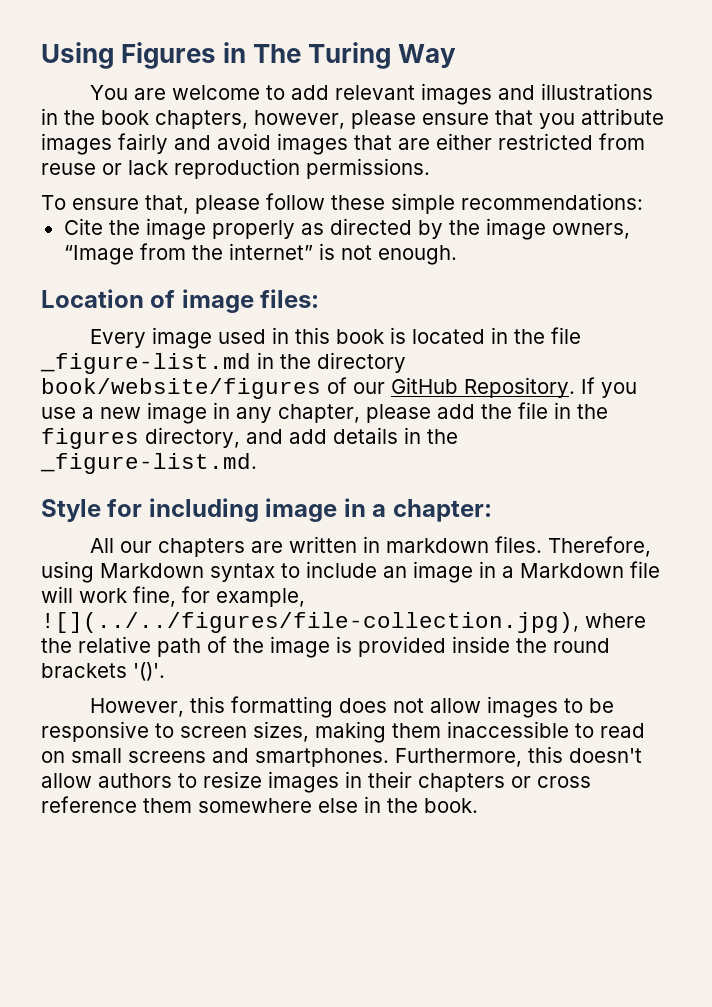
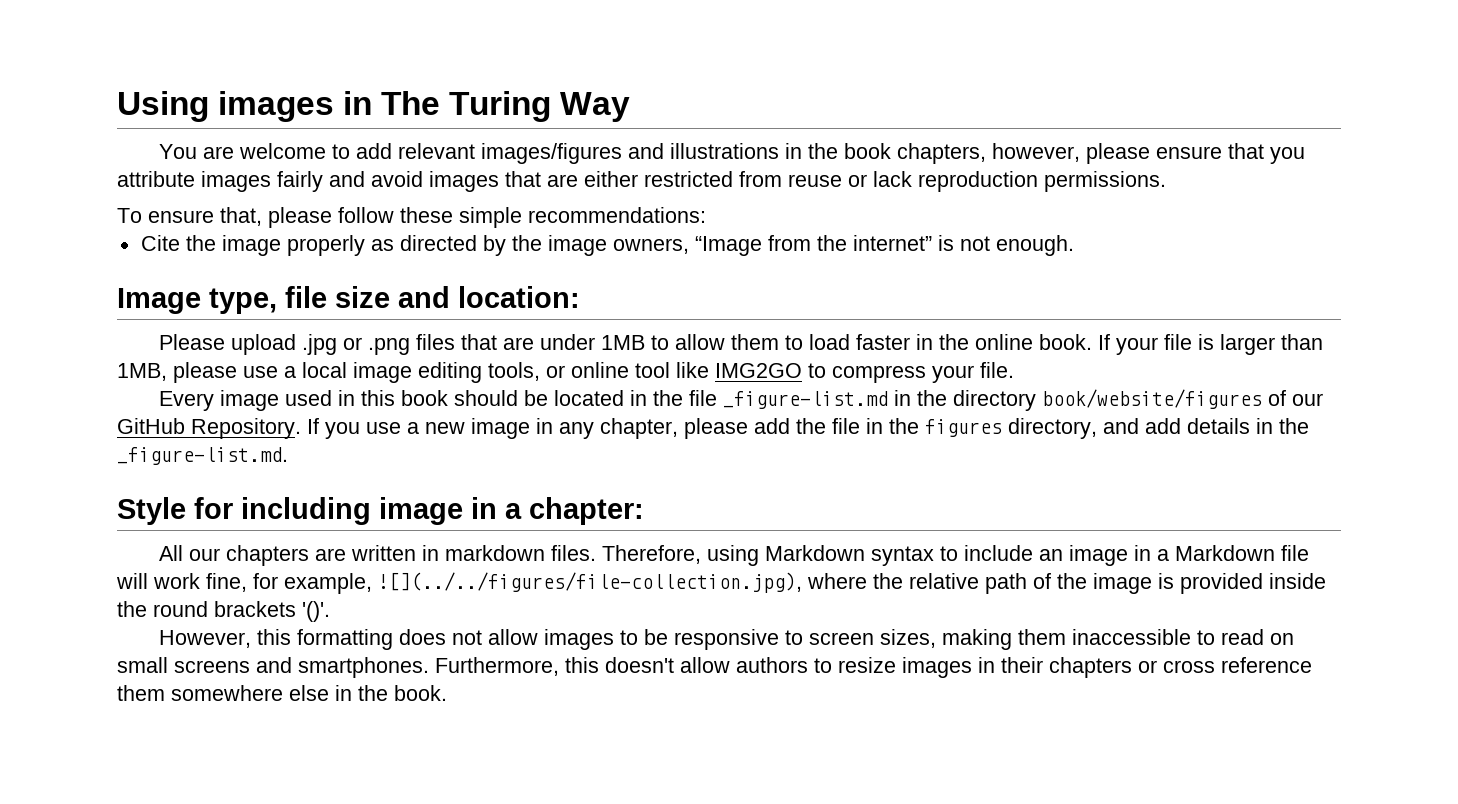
- Using Figures in The Turing Way
+ Using images in The Turing Way
- You are welcome to add relevant images and illustrations in the book chapters, however, please ensure that you attribute images fairly and avoid images that are either restricted from reuse or lack reproduction permissions.
+ You are welcome to add relevant images/figures and illustrations in the book chapters, however, please ensure that you attribute images fairly and avoid images that are either restricted from reuse or lack reproduction permissions.
- Location of image files:
+ Image type, file size and location:
+ Please upload .jpg or .png files that are under 1MB to allow them to load faster in the online book. If your file is larger than 1MB, please use a local image editing tools, or online tool like IMG2GO to compress your file.
- Every image used in this book is located in the file _figure-list.md in the directory book/website/figures of our GitHub Repository.
+ Every image used in this book should be located in the file _figure-list.md in the directory book/website/figures of our GitHub Repository.

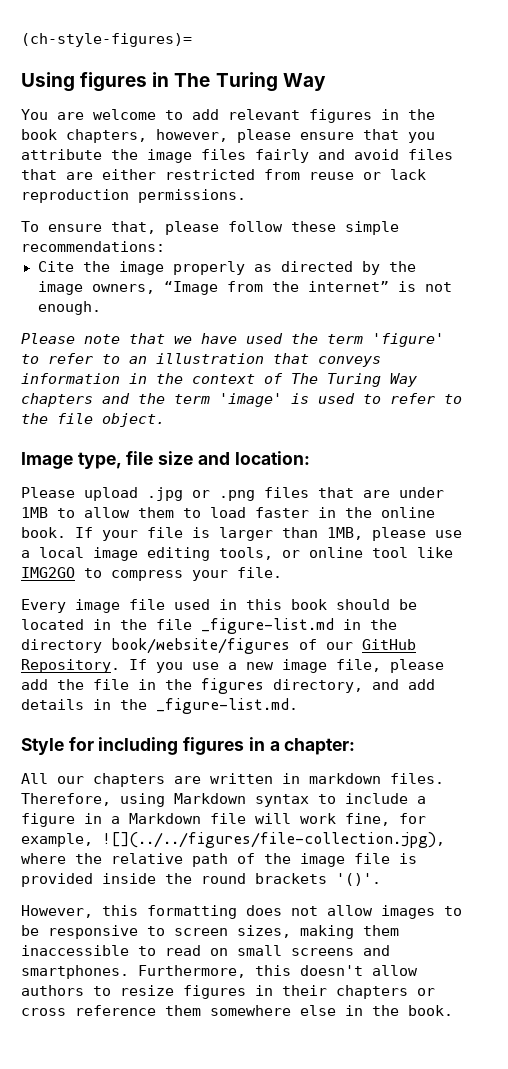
- Using images in The Turing Way
+ (ch-style-figures)=
+ Using figures in The Turing Way
- You are welcome to add relevant images/figures and illustrations in the book chapters, however, please ensure that you attribute images fairly and avoid images that are either restricted from reuse or lack reproduction permissions.
+ You are welcome to add relevant figures in the book chapters, however, please ensure that you attribute the image files fairly and avoid files that are either restricted from reuse or lack reproduction permissions.
+ Please note that we have used the term 'figure' to refer to an illustration that conveys information in the context of The Turing Way chapters and the term 'image' is used to refer to the file object.
- Every image used in this book should be located in the file _figure-list.md in the directory book/website/figures of our GitHub Repository.
+ Every image file used in this book should be located in the file _figure-list.md in the directory book/website/figures of our GitHub Repository.
- If you use a new image in any chapter, please add the file in the figures directory, and add details in the _figure-list.md.
+ If you use a new image file, please add the file in the figures directory, and add details in the _figure-list.md.
- Style for including image in a chapter:
+ Style for including figures in a chapter:
- Therefore, using Markdown syntax to include an image in a Markdown file will work fine, for example, ![](../../figures/file-collection.jpg), where the relative path of the image is provided inside the round brackets '()'.
+ Therefore, using Markdown syntax to include a figure in a Markdown file will work fine, for example, ![](../../figures/file-collection.jpg), where the relative path of the image file is provided inside the round brackets '()'.
- Furthermore, this doesn't allow authors to resize images in their chapters or cross reference them somewhere else in the book.
+ Furthermore, this doesn't allow authors to resize figures in their chapters or cross reference them somewhere else in the book.

